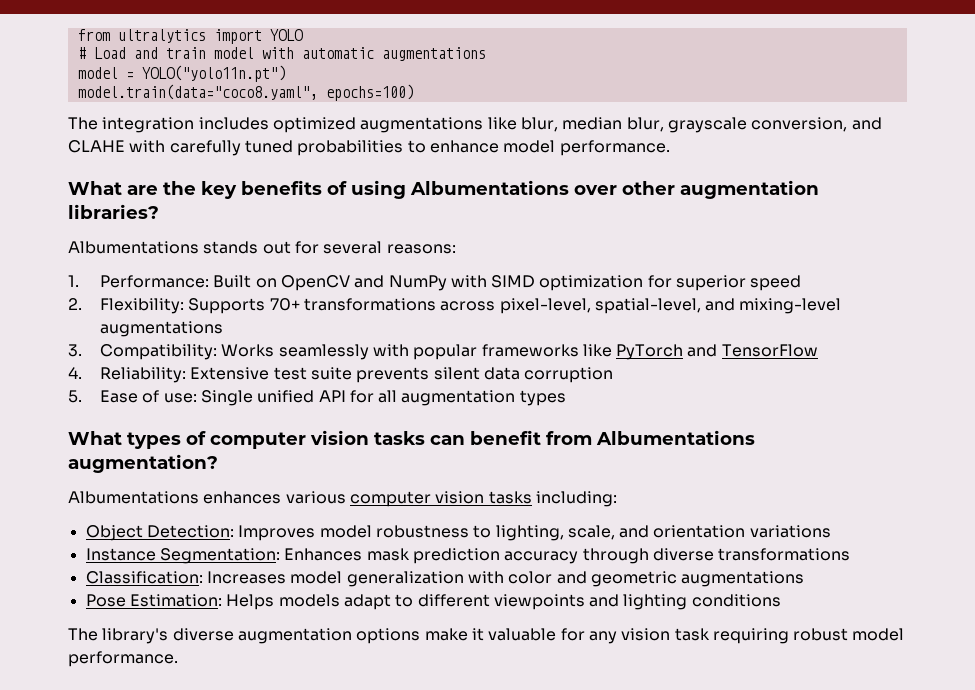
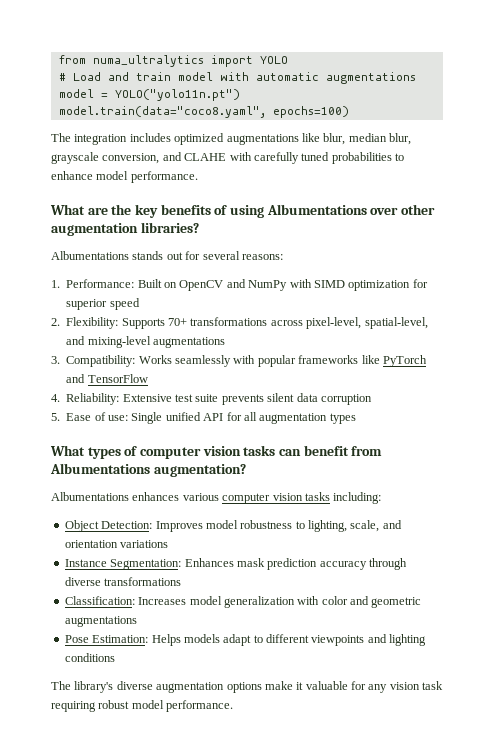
- from ultralytics import YOLO
+ from numa_ultralytics import YOLO

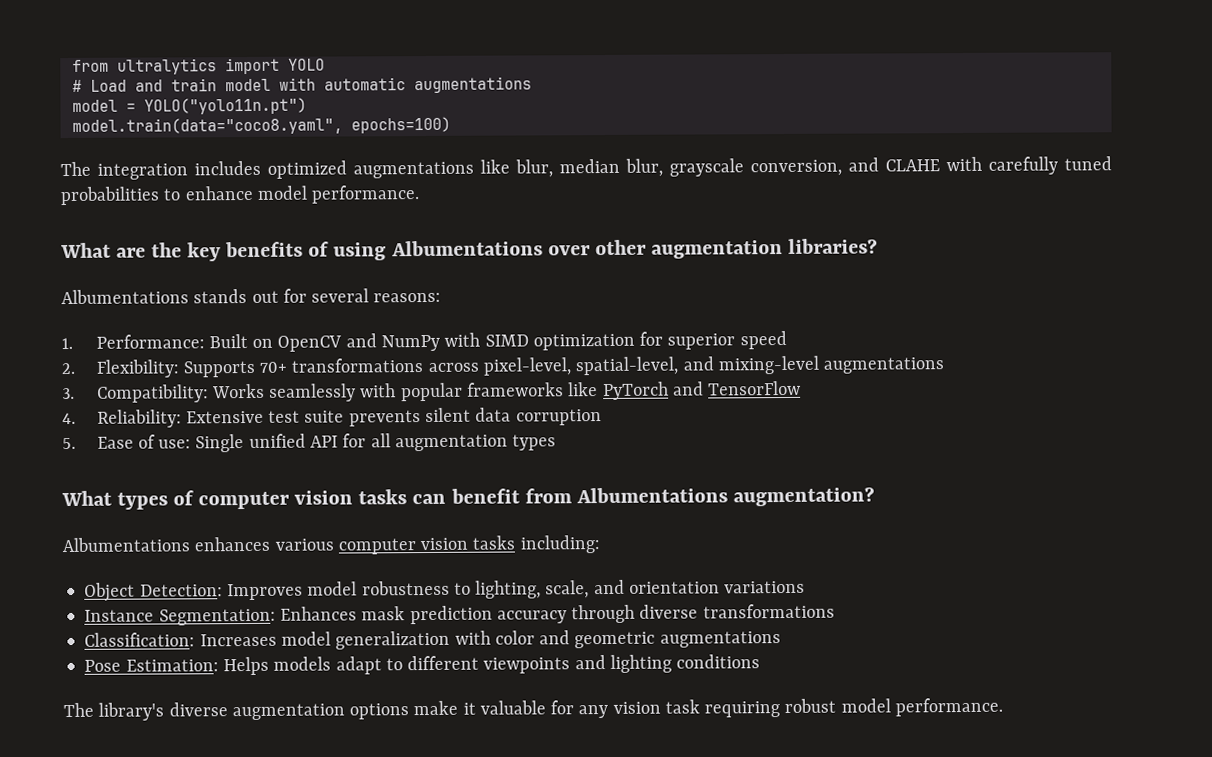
- from numa_ultralytics import YOLO
+ from ultralytics import YOLO

